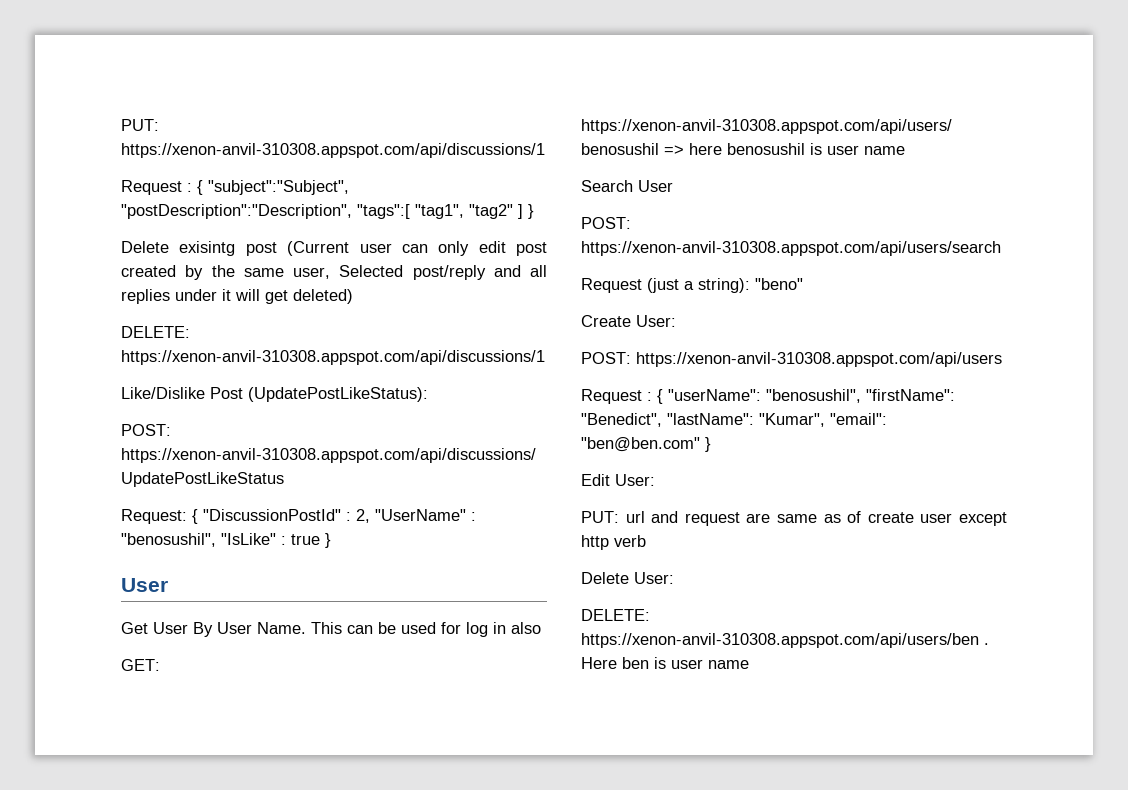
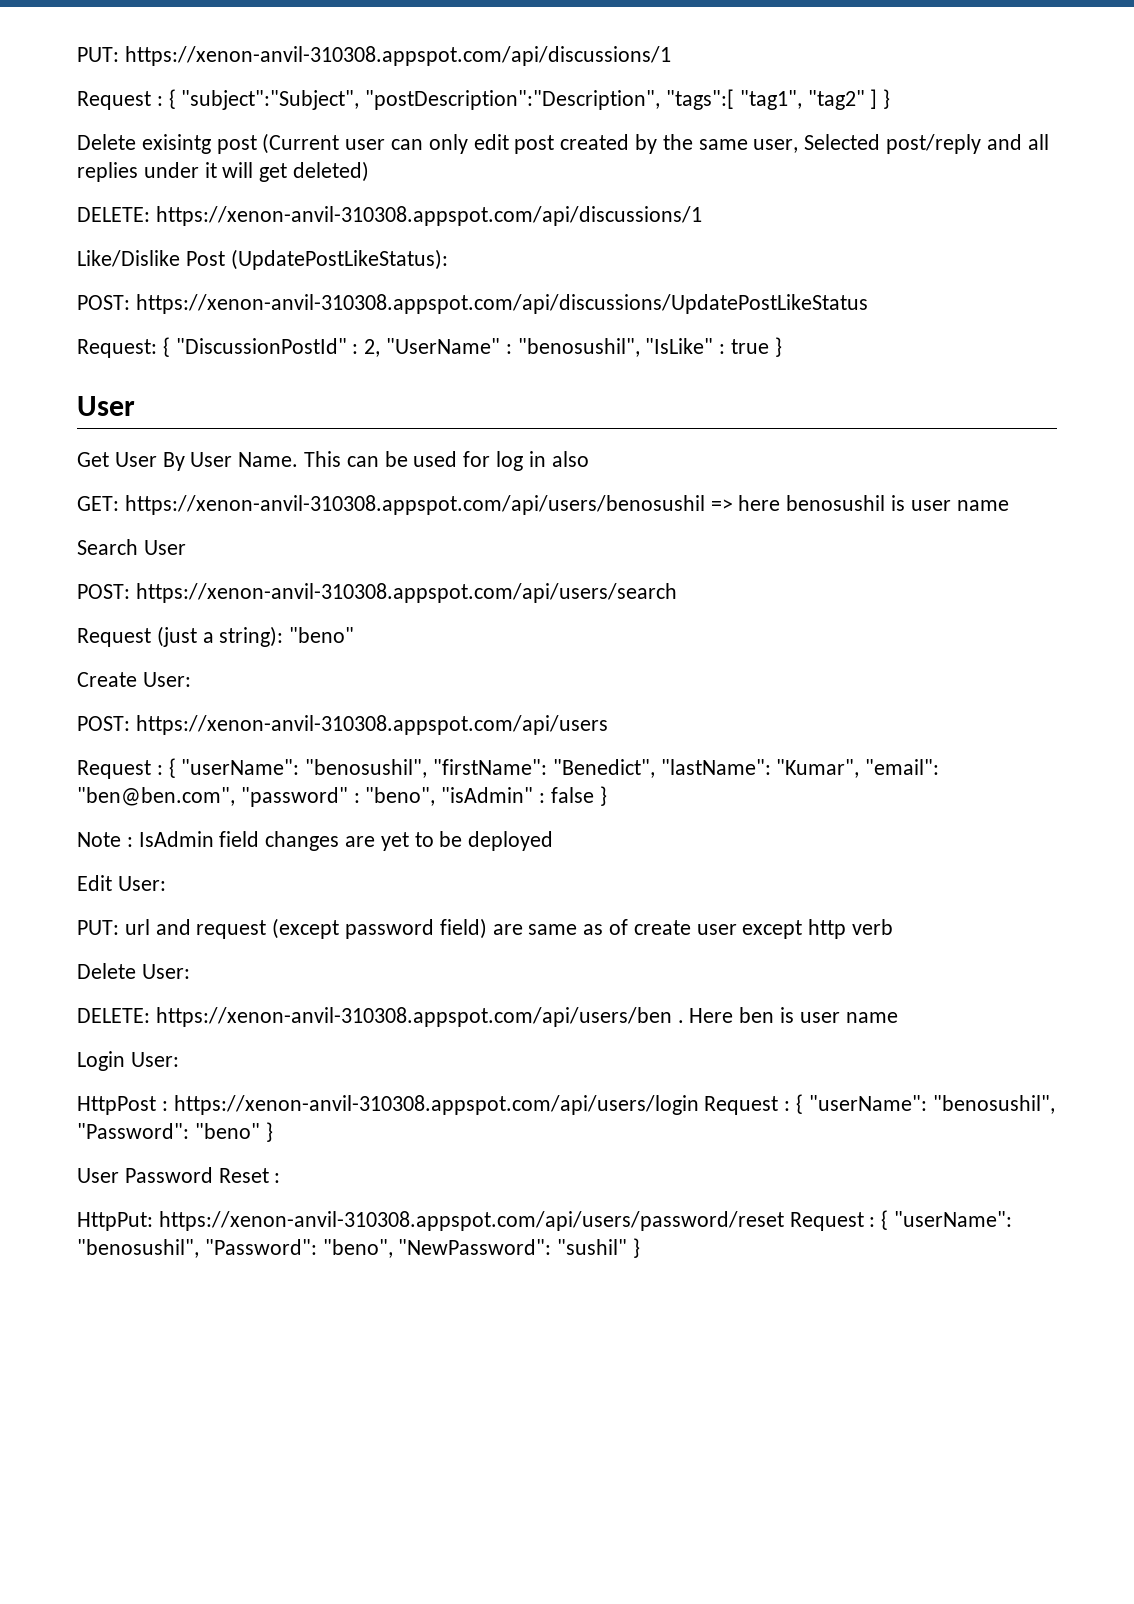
- Request : { "userName": "benosushil", "firstName": "Benedict", "lastName": "Kumar", "email": "ben@ben.com" }
+ Request : { "userName": "benosushil", "firstName": "Benedict", "lastName": "Kumar", "email": "ben@ben.com", "password" : "beno", "isAdmin" : false }
+ Note : IsAdmin field changes are yet to be deployed
- PUT: url and request are same as of create user except http verb
+ PUT: url and request (except password field) are same as of create user except http verb
+ Login User:
+ HttpPost : https://xenon-anvil-310308.appspot.com/api/users/login Request : { "userName": "benosushil", "Password": "beno" }
+ User Password Reset :
+ HttpPut: https://xenon-anvil-310308.appspot.com/api/users/password/reset Request : { "userName": "benosushil", "Password": "beno", "NewPassword": "sushil" }

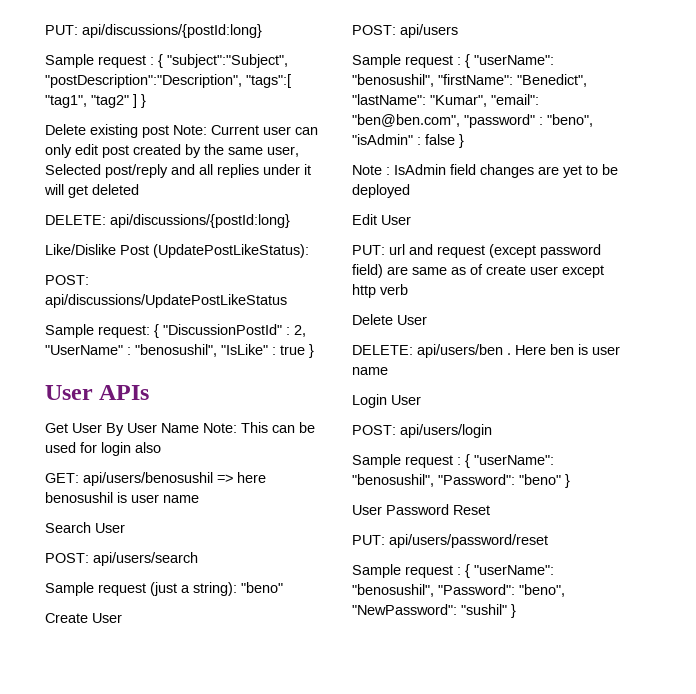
- PUT: https://xenon-anvil-310308.appspot.com/api/discussions/1
- Request : { "subject":"Subject", "postDescription":"Description", "tags":[ "tag1", "tag2" ] }
+ PUT: api/discussions/{postId:long}
+ Sample request : { "subject":"Subject", "postDescription":"Description", "tags":[ "tag1", "tag2" ] }
- Delete exisintg post (Current user can only edit post created by the same user, Selected post/reply and all replies under it will get deleted)
- DELETE: https://xenon-anvil-310308.appspot.com/api/discussions/1
+ Delete existing post Note: Current user can only edit post created by the same user, Selected post/reply and all replies under it will get deleted
+ DELETE: api/discussions/{postId:long}
- POST: https://xenon-anvil-310308.appspot.com/api/discussions/UpdatePostLikeStatus
- Request: { "DiscussionPostId" : 2, "UserName" : "benosushil", "IsLike" : true }
- User
+ POST: api/discussions/UpdatePostLikeStatus
+ Sample request: { "DiscussionPostId" : 2, "UserName" : "benosushil", "IsLike" : true }
+ User APIs
- Get User By User Name. This can be used for log in also
+ Get User By User Name Note: This can be used for login also
- GET: https://xenon-anvil-310308.appspot.com/api/users/benosushil => here benosushil is user name
+ GET: api/users/benosushil => here benosushil is user name
- POST: https://xenon-anvil-310308.appspot.com/api/users/search
- Request (just a string): "beno"
+ POST: api/users/search
+ Sample request (just a string): "beno"
- Create User:
- POST: https://xenon-anvil-310308.appspot.com/api/users
- Request : { "userName": "benosushil", "firstName": "Benedict", "lastName": "Kumar", "email": "ben@ben.com", "password" : "beno", "isAdmin" : false }
+ Create User
+ POST: api/users
+ Sample request : { "userName": "benosushil", "firstName": "Benedict", "lastName": "Kumar", "email": "ben@ben.com", "password" : "beno", "isAdmin" : false }
- Edit User:
+ Edit User
- Delete User:
- DELETE: https://xenon-anvil-310308.appspot.com/api/users/ben .
+ Delete User
+ DELETE: api/users/ben .
- Login User:
- HttpPost : https://xenon-anvil-310308.appspot.com/api/users/login Request : { "userName": "benosushil", "Password": "beno" }
+ Login User
+ POST: api/users/login
+ Sample request : { "userName": "benosushil", "Password": "beno" }
- User Password Reset :
- HttpPut: https://xenon-anvil-310308.appspot.com/api/users/password/reset Request : { "userName": "benosushil", "Password": "beno", "NewPassword": "sushil" }
+ User Password Reset
+ PUT: api/users/password/reset
+ Sample request : { "userName": "benosushil", "Password": "beno", "NewPassword": "sushil" }

